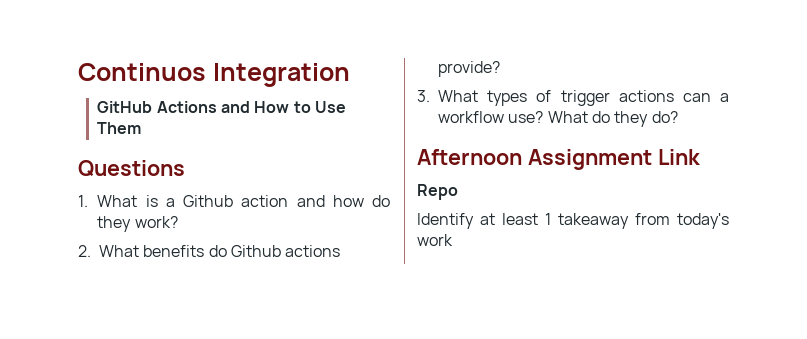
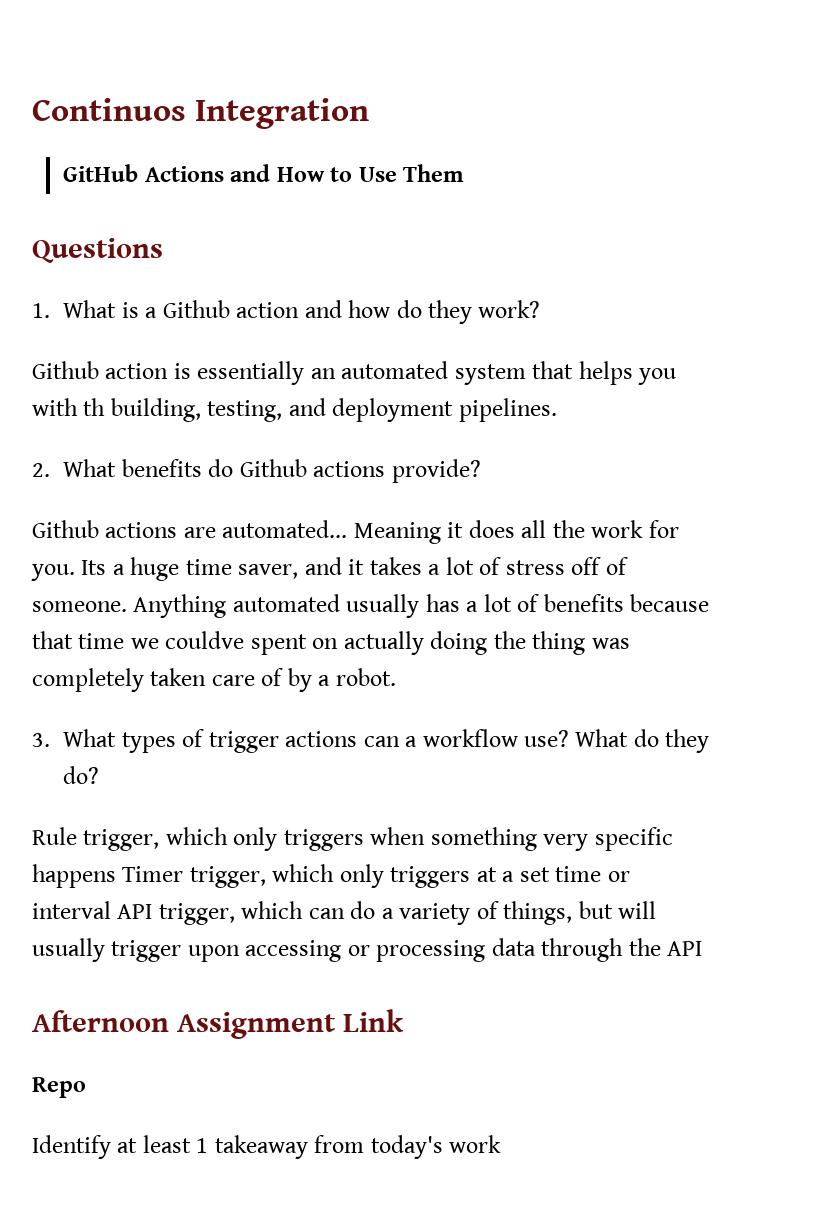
+ Github action is essentially an automated system that helps you with th building, testing, and deployment pipelines.
+ Github actions are automated... Meaning it does all the work for you. Its a huge time saver, and it takes a lot of stress off of someone. Anything automated usually has a lot of benefits because that time we couldve spent on actually doing the thing was completely taken care of by a robot.
+ Rule trigger, which only triggers when something very specific happens Timer trigger, which only triggers at a set time or interval API trigger, which can do a variety of things, but will usually trigger upon accessing or processing data through the API

